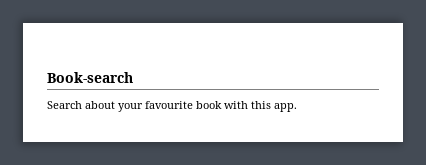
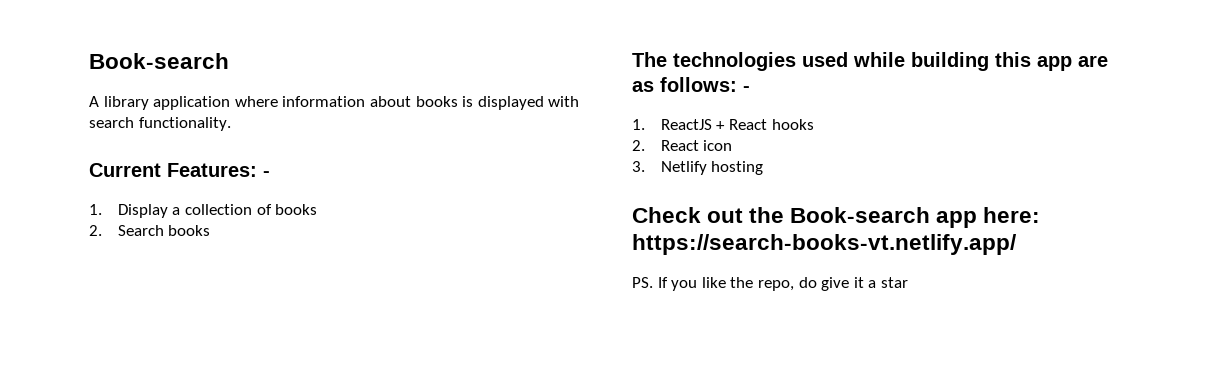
- Search about your favourite book with this app.
+ A library application where information about books is displayed with search functionality.
+ Current Features: -
+ 1. Display a collection of books
+ 2. Search books
+ The technologies used while building this app are as follows: -
+ 1. ReactJS + React hooks
+ 2. React icon
+ 3. Netlify hosting
+ Check out the Book-search app here: https://search-books-vt.netlify.app/
+ PS. If you like the repo, do give it a star

